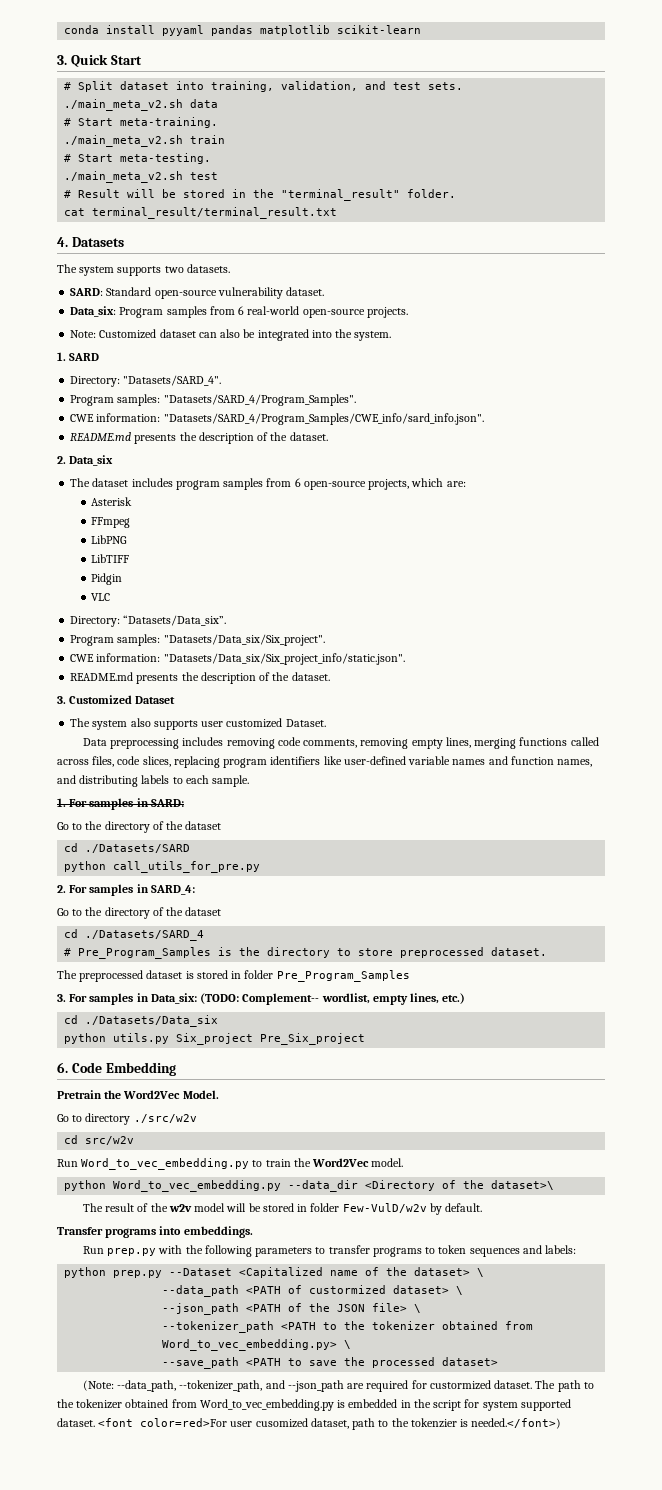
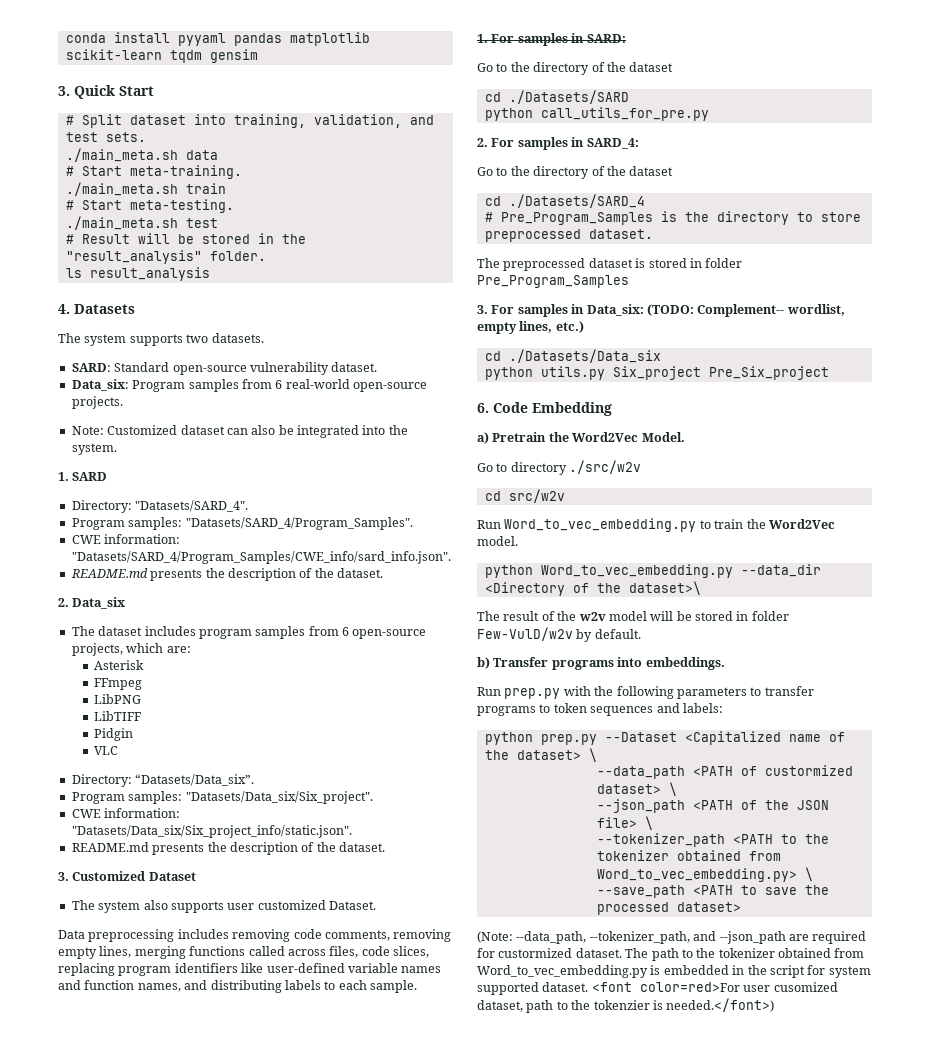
- conda install pyyaml pandas matplotlib scikit-learn
+ conda install pyyaml pandas matplotlib scikit-learn tqdm gensim
- ./main_meta_v2.sh data
+ ./main_meta.sh data
- ./main_meta_v2.sh train
+ ./main_meta.sh train
- ./main_meta_v2.sh test
+ ./main_meta.sh test
- # Result will be stored in the "terminal_result" folder.
+ # Result will be stored in the "result_analysis" folder.
- cat terminal_result/terminal_result.txt
+ ls result_analysis
- Pretrain the Word2Vec Model.
+ a) Pretrain the Word2Vec Model.
- Transfer programs into embeddings.
+ b) Transfer programs into embeddings.

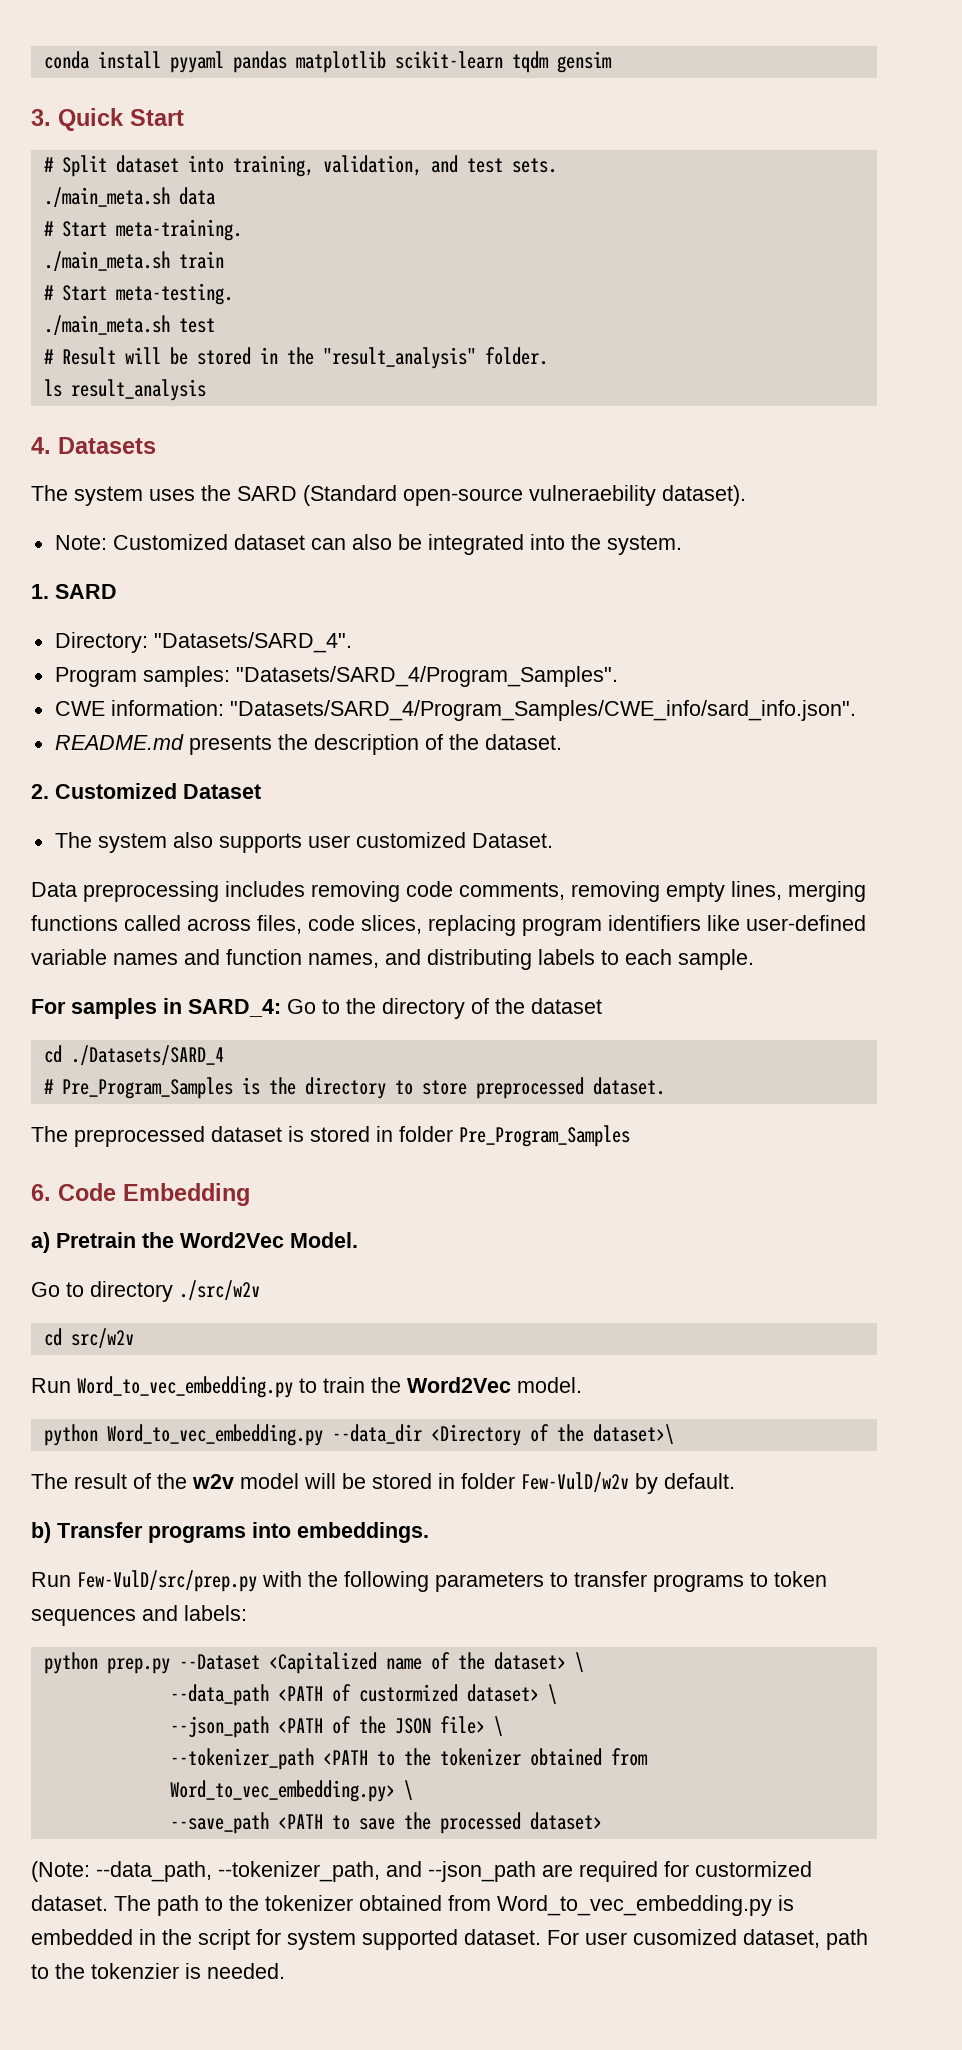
- The system supports two datasets.
- SARD: Standard open-source vulnerability dataset.
- Data_six: Program samples from 6 real-world open-source projects.
+ The system uses the SARD (Standard open-source vulneraebility dataset).
- 2. Data_six
- The dataset includes program samples from 6 open-source projects, which are:
- Asterisk
- FFmpeg
- LibPNG
- LibTIFF
- Pidgin
- VLC
- Directory: “Datasets/Data_six”.
- Program samples: "Datasets/Data_six/Six_project".
- CWE information: "Datasets/Data_six/Six_project_info/static.json".
- README.md presents the description of the dataset.
- 3. Customized Dataset
+ 2. Customized Dataset
- 1. For samples in SARD:
- Go to the directory of the dataset
- cd ./Datasets/SARD
- python call_utils_for_pre.py
- 2. For samples in SARD_4:
- Go to the directory of the dataset
+ For samples in SARD_4: Go to the directory of the dataset
- 3. For samples in Data_six: (TODO: Complement-- wordlist, empty lines, etc.)
- cd ./Datasets/Data_six
- python utils.py Six_project Pre_Six_project
- Run prep.py with the following parameters to transfer programs to token sequences and labels:
+ Run Few-VulD/src/prep.py with the following parameters to transfer programs to token sequences and labels:
- <font color=red>For user cusomized dataset, path to the tokenzier is needed.</font>)
+ For user cusomized dataset, path to the tokenzier is needed.

